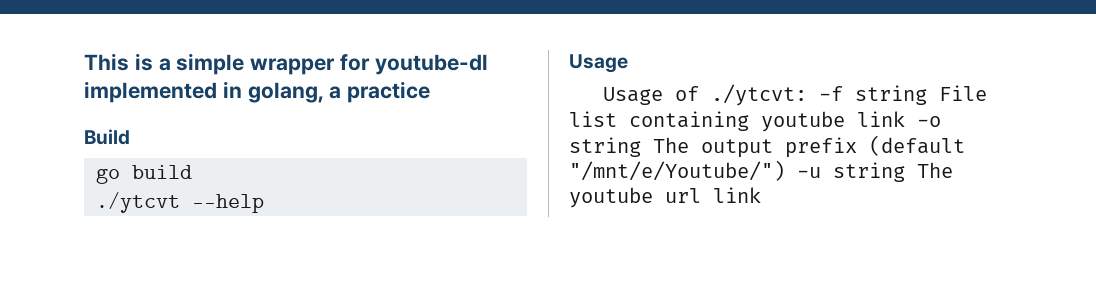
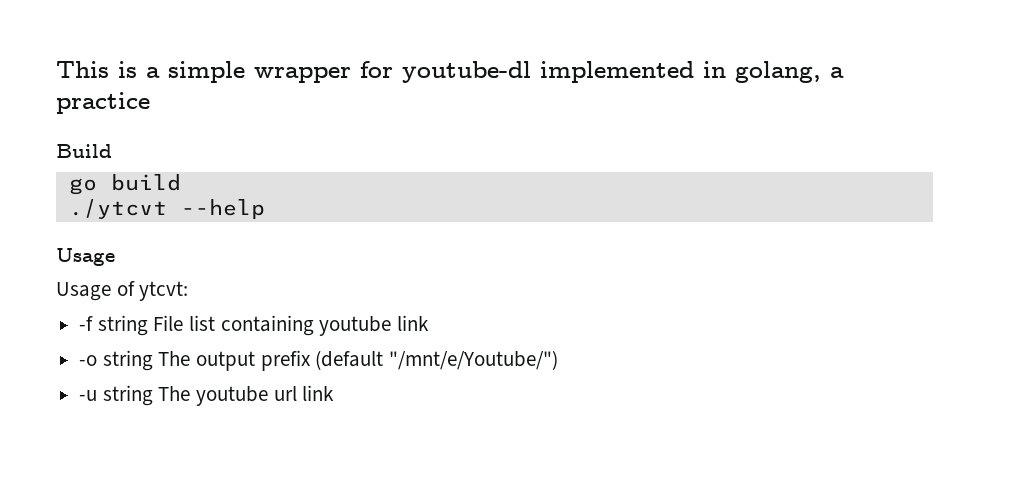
- Usage of ./ytcvt: -f string File list containing youtube link -o string The output prefix (default "/mnt/e/Youtube/") -u string The youtube url link
+ Usage of ytcvt:
+ -f string File list containing youtube link
+ -o string The output prefix (default "/mnt/e/Youtube/")
+ -u string The youtube url link

